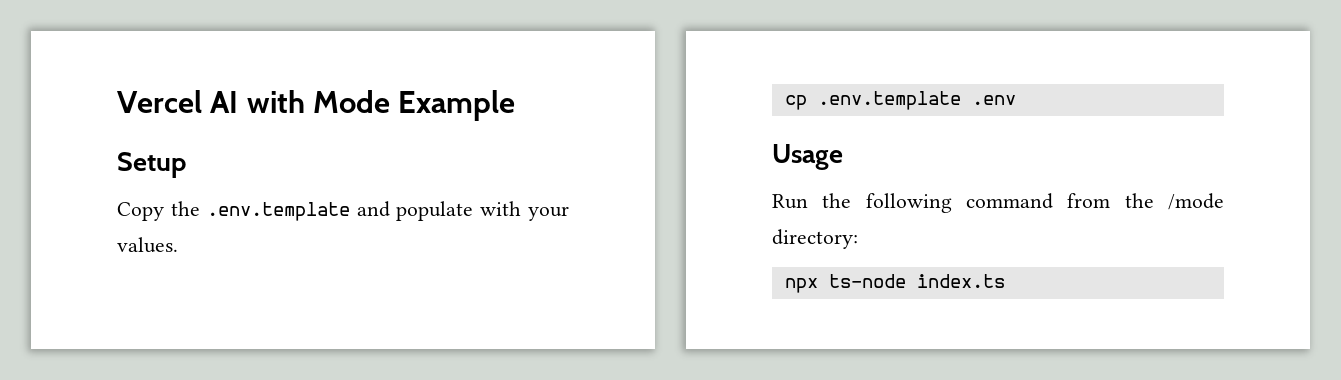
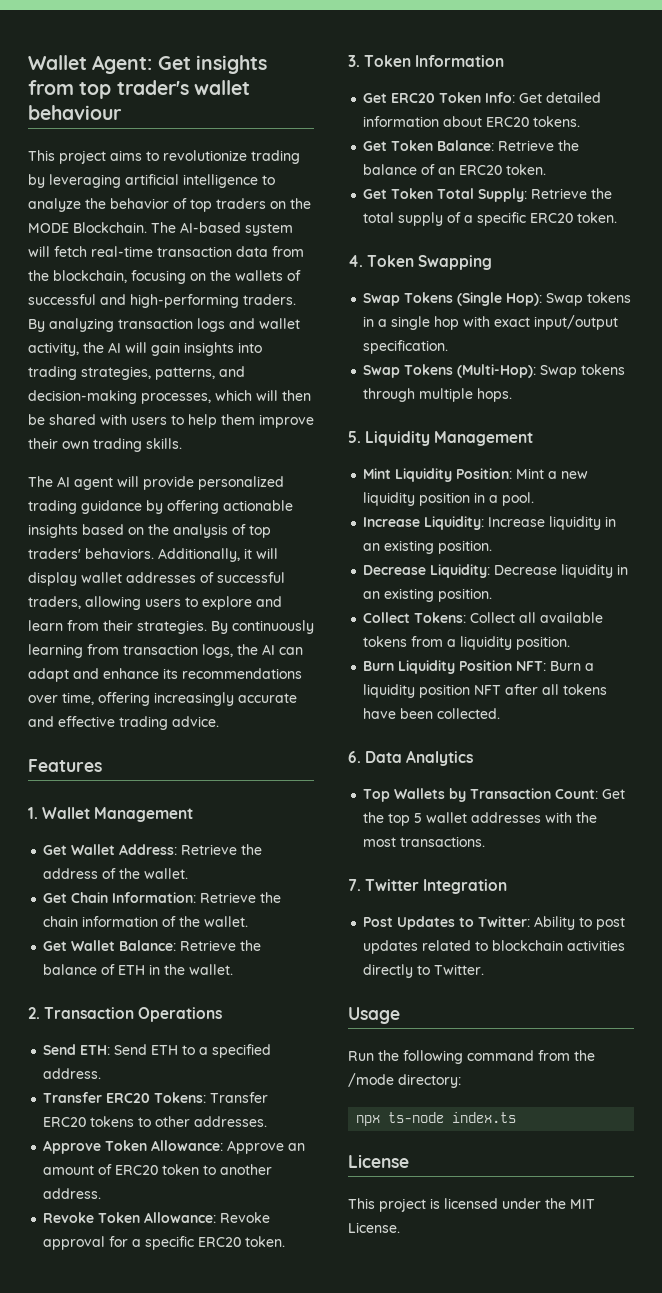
- Vercel AI with Mode Example
- Setup
- Copy the .env.template and populate with your values.
- cp .env.template .env
+ Wallet Agent: Get insights from top trader's wallet behaviour
+ This project aims to revolutionize trading by leveraging artificial intelligence to analyze the behavior of top traders on the MODE Blockchain. The AI-based system will fetch real-time transaction data from the blockchain, focusing on the wallets of successful and high-performing traders. By analyzing transaction logs and wallet activity, the AI will gain insights into trading strategies, patterns, and decision-making processes, which will then be shared with users to help them improve their own trading skills.
+ The AI agent will provide personalized trading guidance by offering actionable insights based on the analysis of top traders' behaviors. Additionally, it will display wallet addresses of successful traders, allowing users to explore and learn from their strategies. By continuously learning from transaction logs, the AI can adapt and enhance its recommendations over time, offering increasingly accurate and effective trading advice.
+ Features
+ 1. Wallet Management
+ Get Wallet Address: Retrieve the address of the wallet.
+ Get Chain Information: Retrieve the chain information of the wallet.
+ Get Wallet Balance: Retrieve the balance of ETH in the wallet.
+ 2. Transaction Operations
+ Send ETH: Send ETH to a specified address.
+ Transfer ERC20 Tokens: Transfer ERC20 tokens to other addresses.
+ Approve Token Allowance: Approve an amount of ERC20 token to another address.
+ Revoke Token Allowance: Revoke approval for a specific ERC20 token.
+ 3. Token Information
+ Get ERC20 Token Info: Get detailed information about ERC20 tokens.
+ Get Token Balance: Retrieve the balance of an ERC20 token.
+ Get Token Total Supply: Retrieve the total supply of a specific ERC20 token.
+ 4. Token Swapping
+ Swap Tokens (Single Hop): Swap tokens in a single hop with exact input/output specification.
+ Swap Tokens (Multi-Hop): Swap tokens through multiple hops.
+ 5. Liquidity Management
+ Mint Liquidity Position: Mint a new liquidity position in a pool.
+ Increase Liquidity: Increase liquidity in an existing position.
+ Decrease Liquidity: Decrease liquidity in an existing position.
+ Collect Tokens: Collect all available tokens from a liquidity position.
+ Burn Liquidity Position NFT: Burn a liquidity position NFT after all tokens have been collected.
+ 6. Data Analytics
+ Top Wallets by Transaction Count: Get the top 5 wallet addresses with the most transactions.
+ 7. Twitter Integration
+ Post Updates to Twitter: Ability to post updates related to blockchain activities directly to Twitter.
+ License
+ This project is licensed under the MIT License.

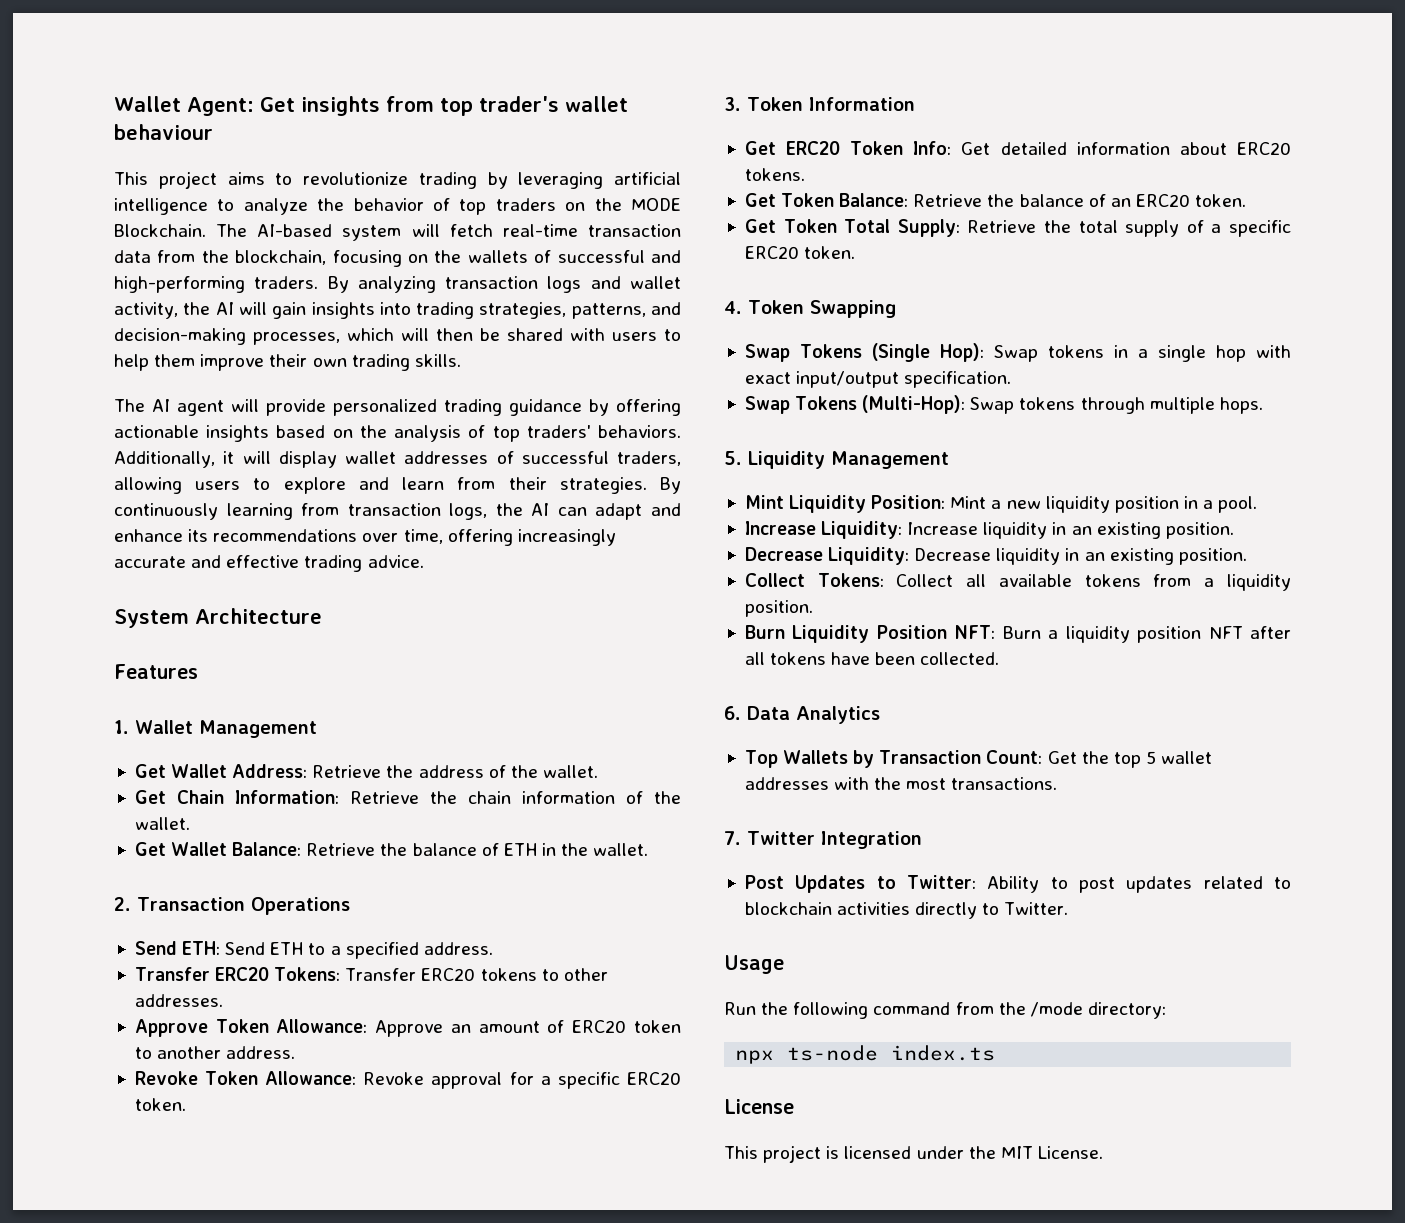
+ System Architecture

